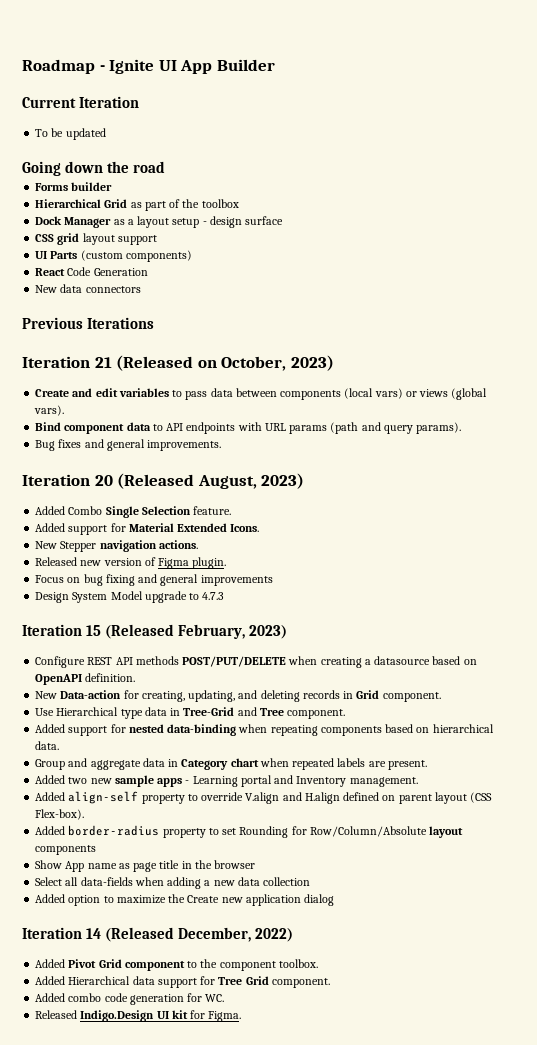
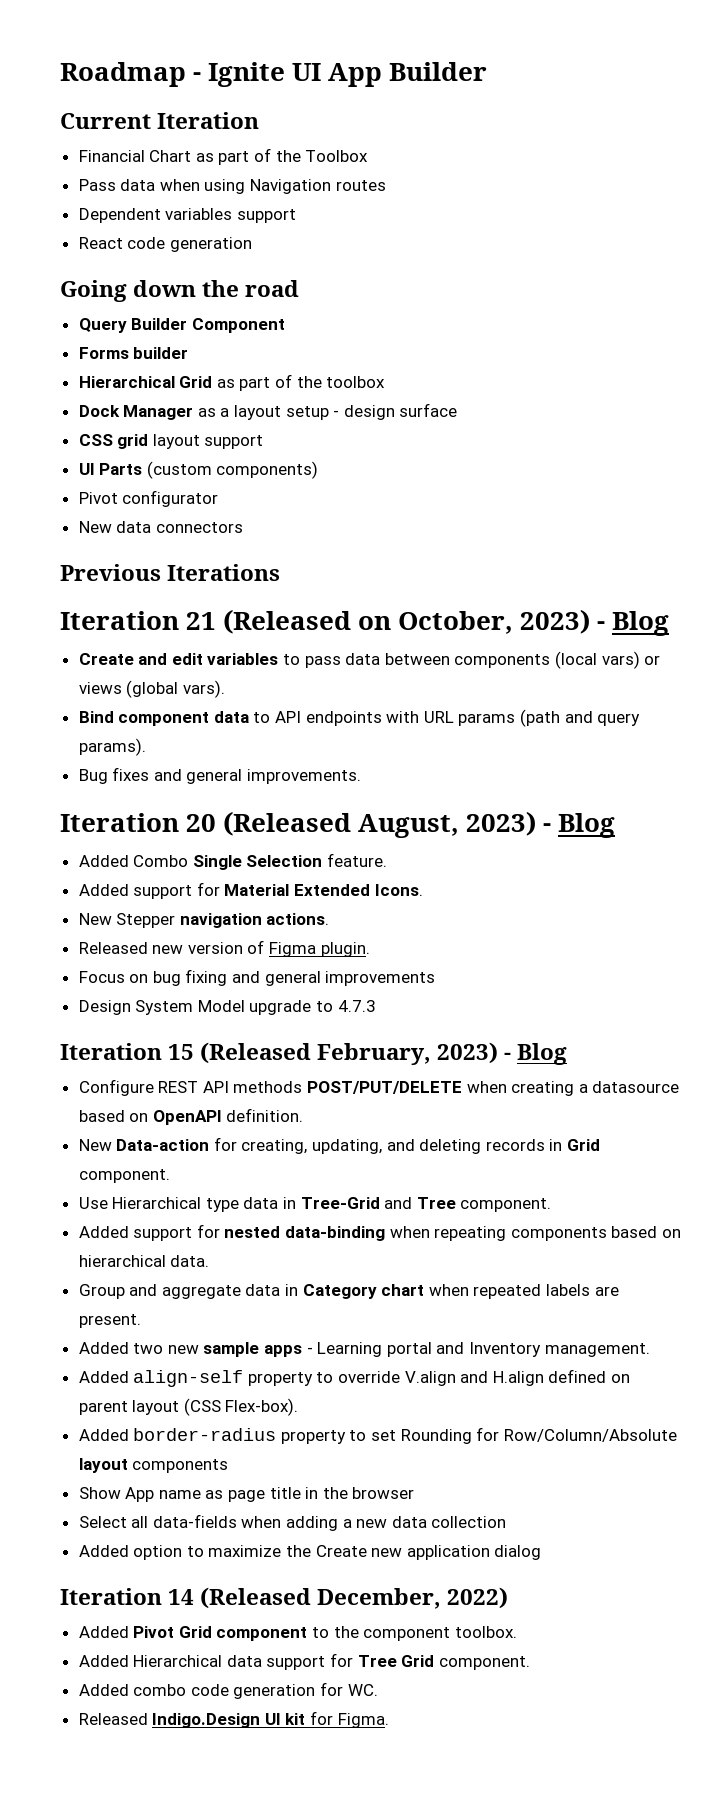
- To be updated
+ Financial Chart as part of the Toolbox
+ Pass data when using Navigation routes
+ Dependent variables support
+ React code generation
+ Query Builder Component
- React Code Generation
+ Pivot configurator
- Iteration 21 (Released on October, 2023)
+ Iteration 21 (Released on October, 2023) - Blog
- Iteration 20 (Released August, 2023)
+ Iteration 20 (Released August, 2023) - Blog
- Iteration 15 (Released February, 2023)
+ Iteration 15 (Released February, 2023) - Blog

